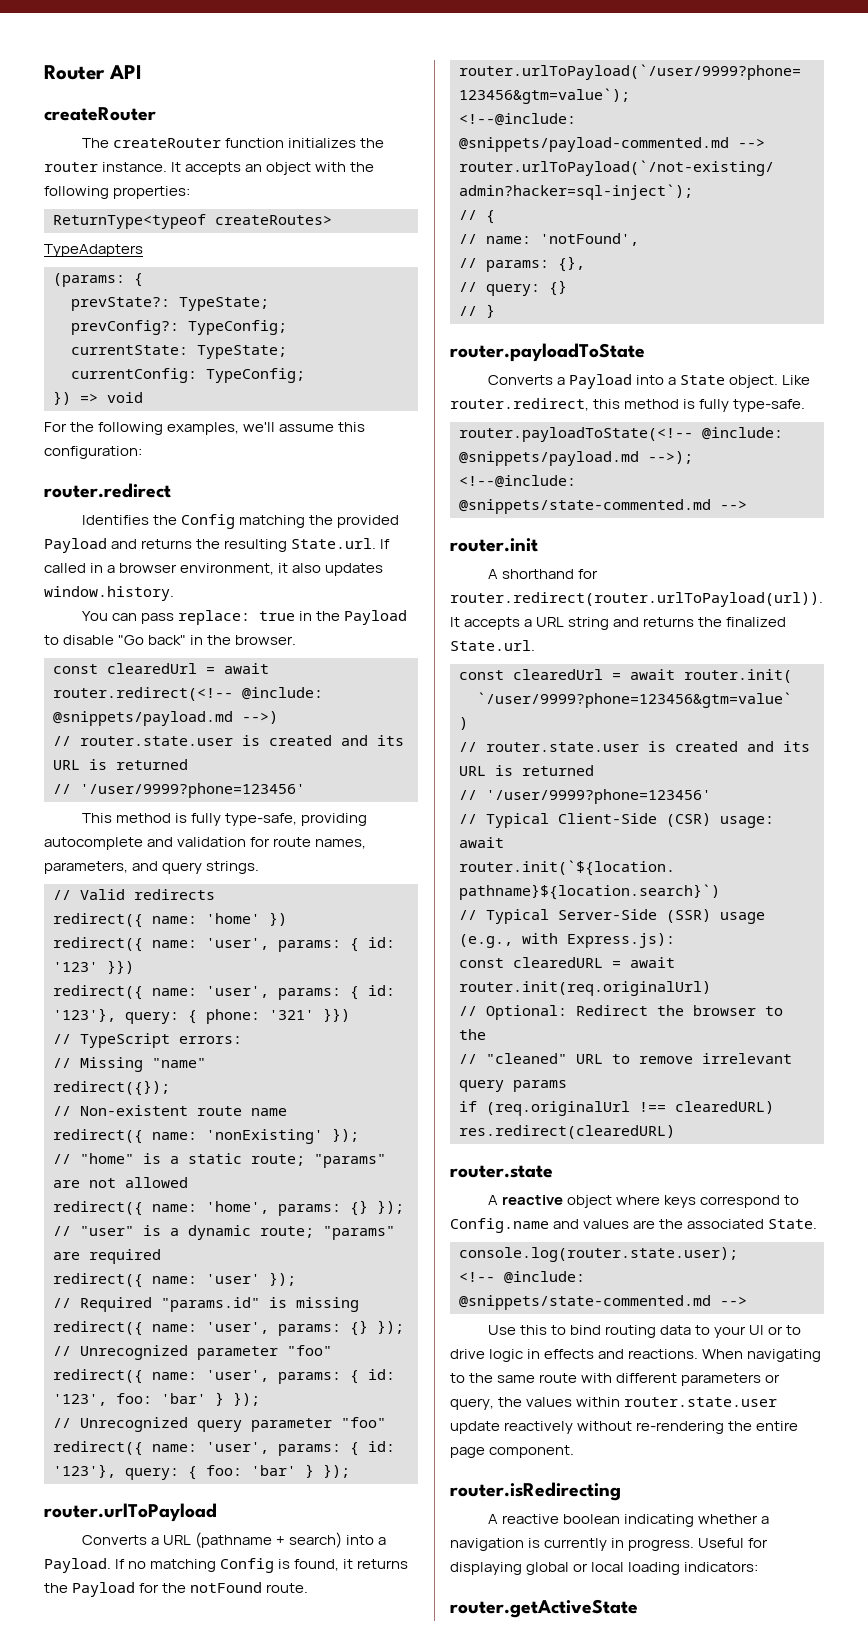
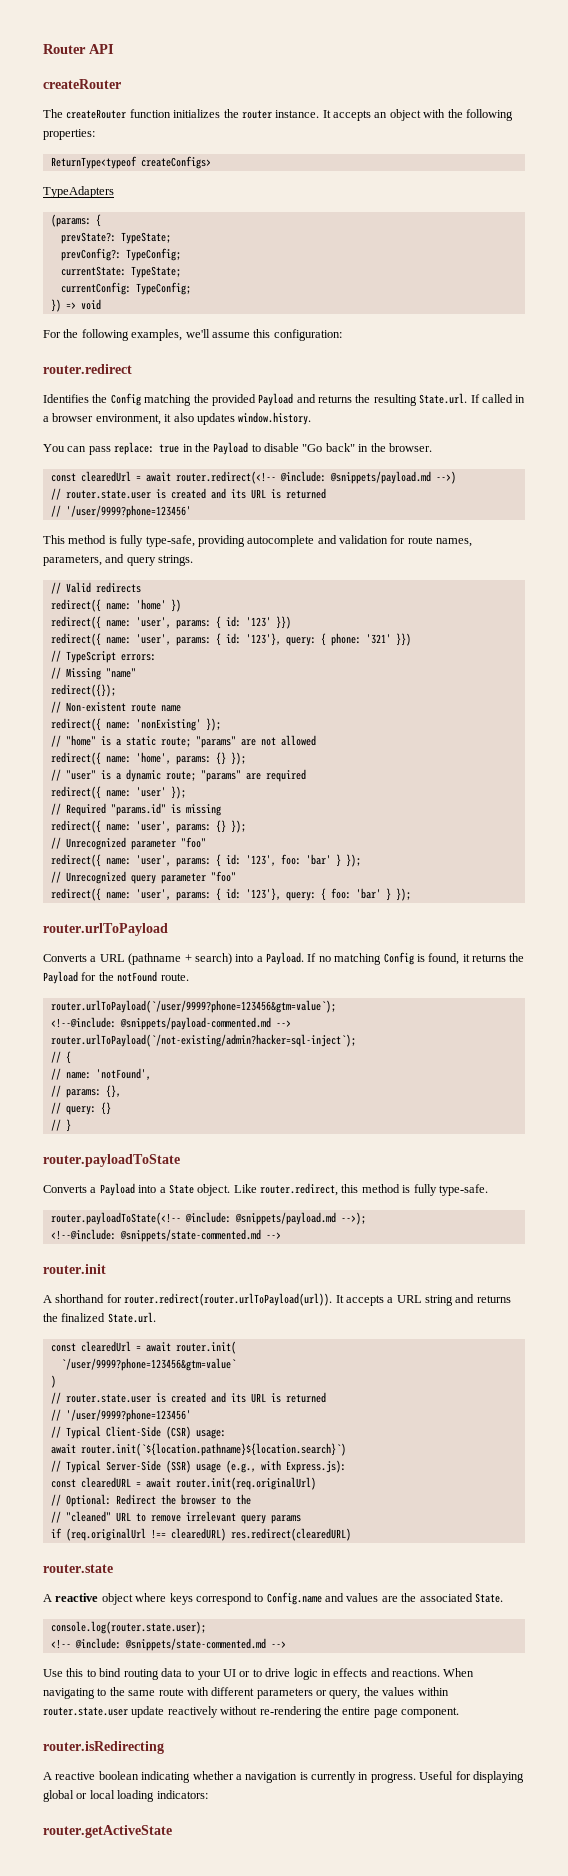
- ReturnType<typeof createRoutes>
+ ReturnType<typeof createConfigs>

